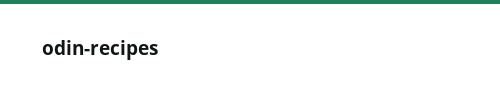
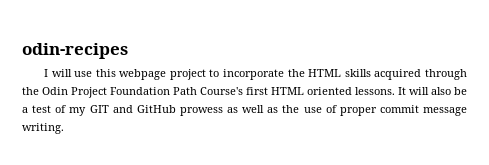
+ I will use this webpage project to incorporate the HTML skills acquired through the Odin Project Foundation Path Course's first HTML oriented lessons. It will also be a test of my GIT and GitHub prowess as well as the use of proper commit message writing.

